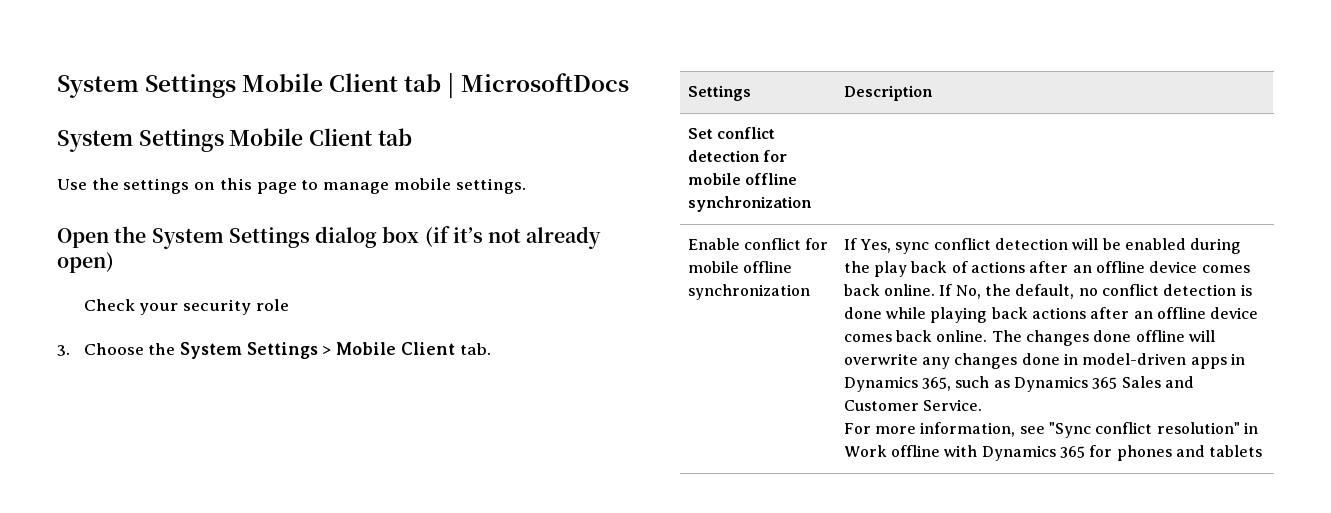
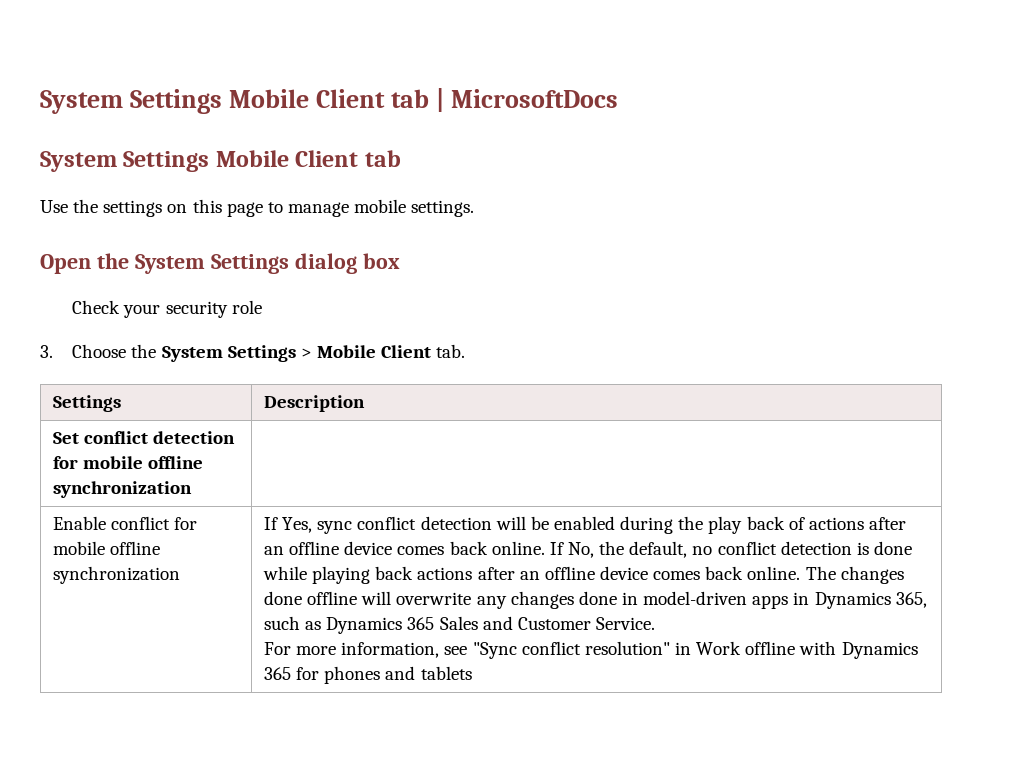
- Open the System Settings dialog box (if it’s not already open)
+ Open the System Settings dialog box

